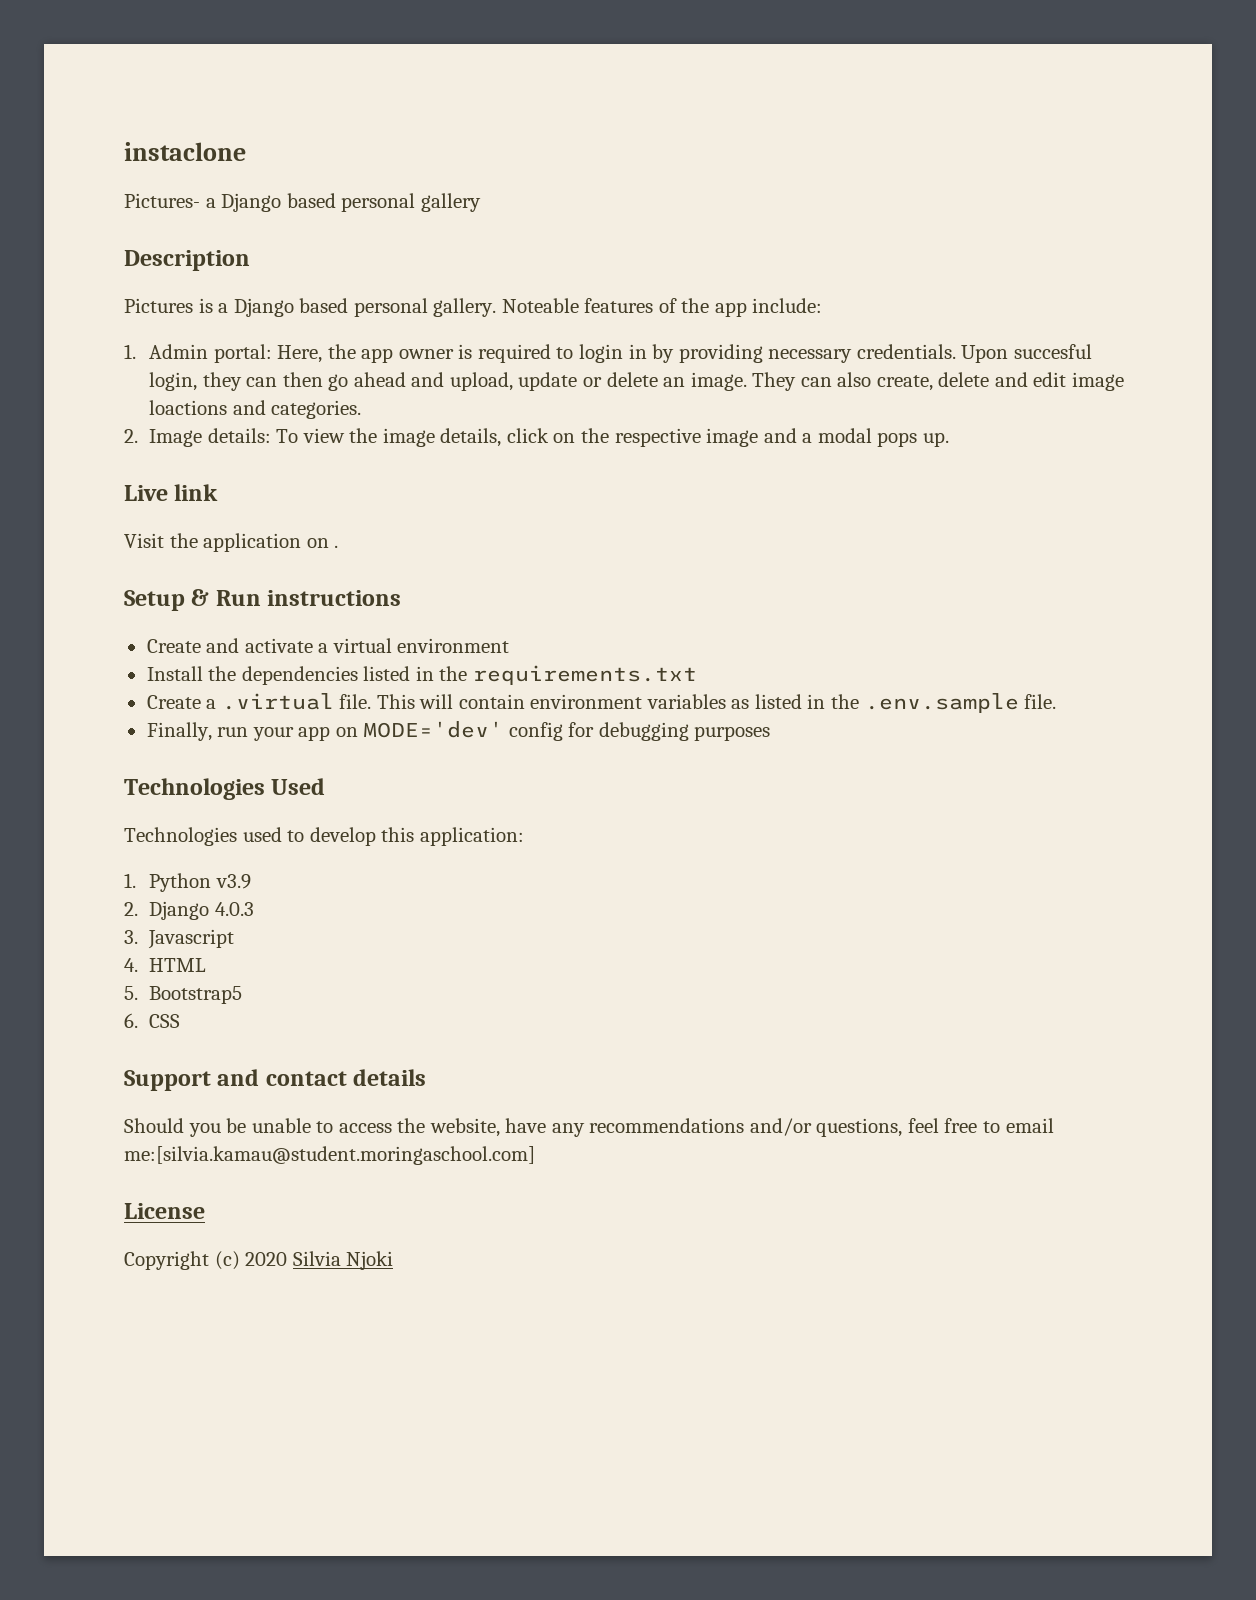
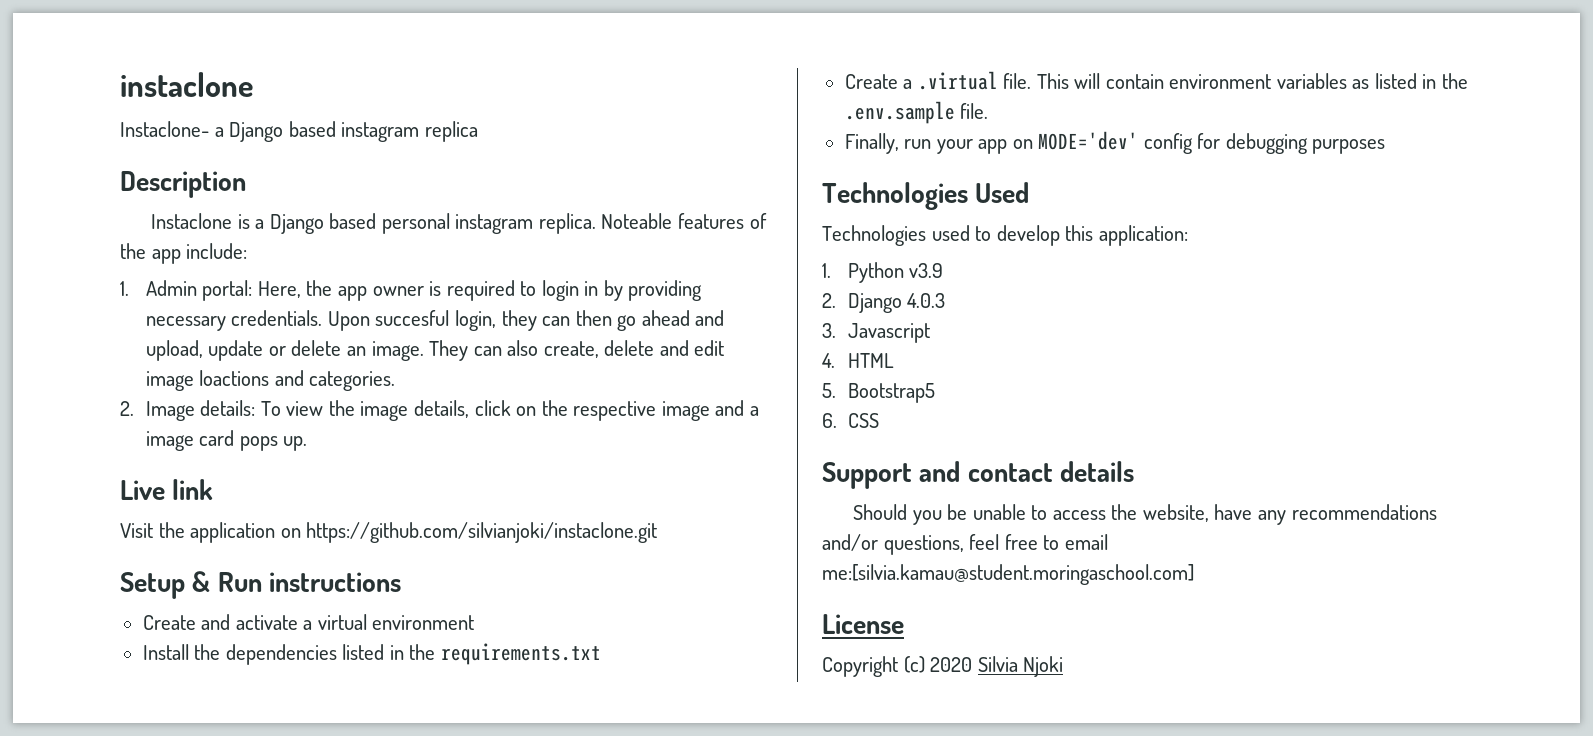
- Pictures- a Django based personal gallery
+ Instaclone- a Django based instagram replica
- Pictures is a Django based personal gallery.
+ Instaclone is a Django based personal instagram replica.
- 2. Image details: To view the image details, click on the respective image and a modal pops up.
+ 2. Image details: To view the image details, click on the respective image and a image card pops up.
- Visit the application on .
+ Visit the application on https://github.com/silvianjoki/instaclone.git

